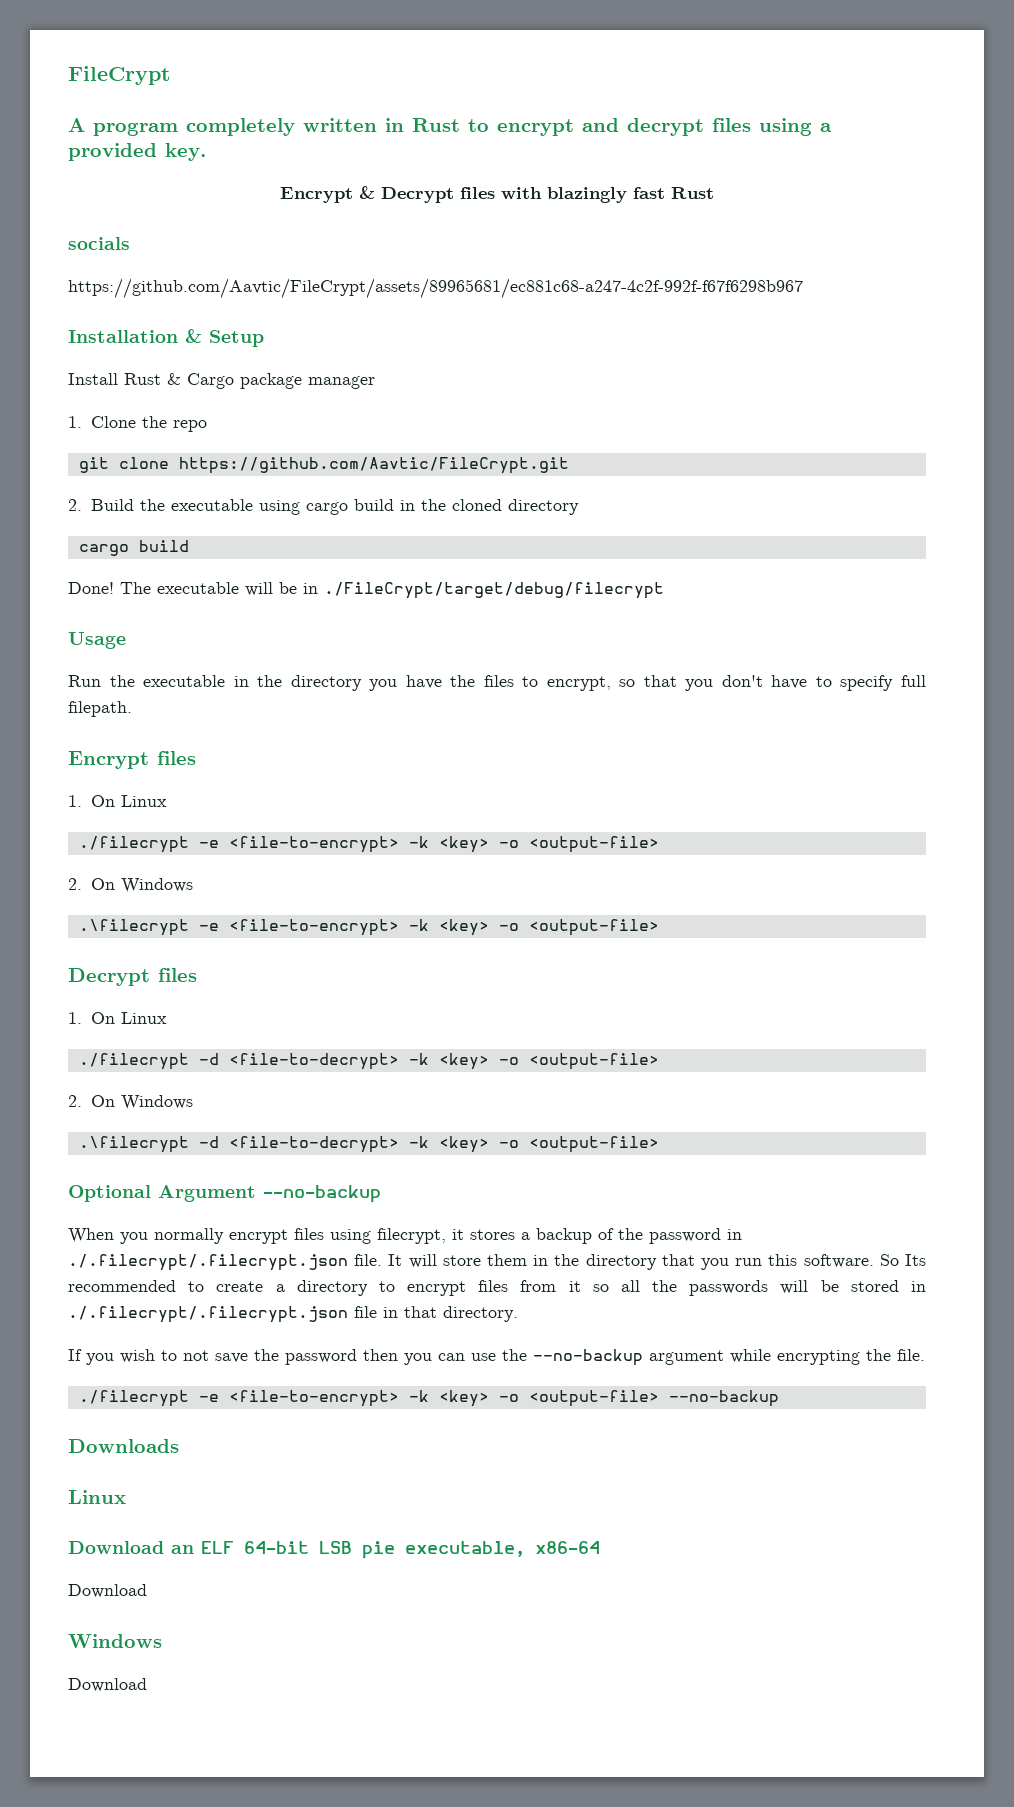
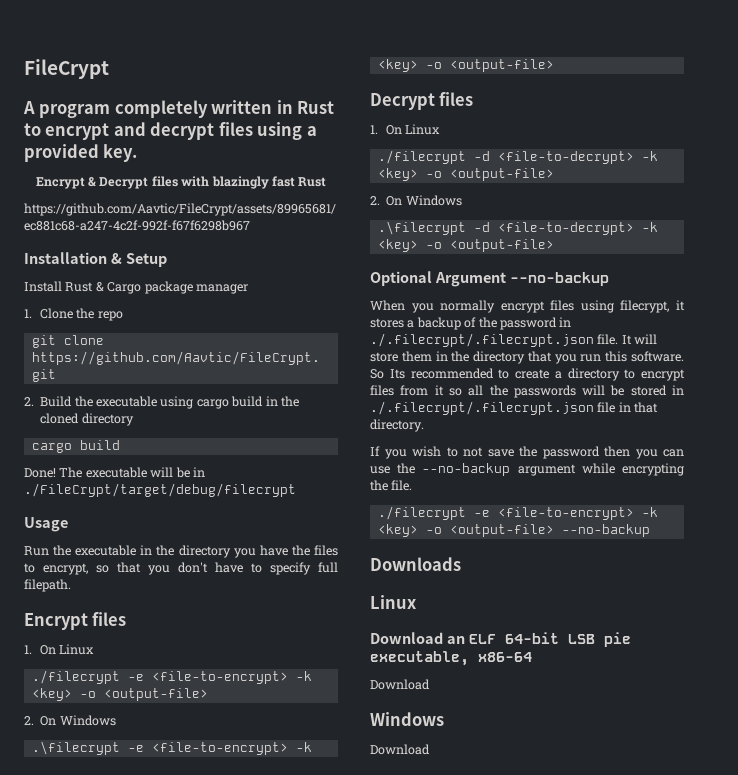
- socials

